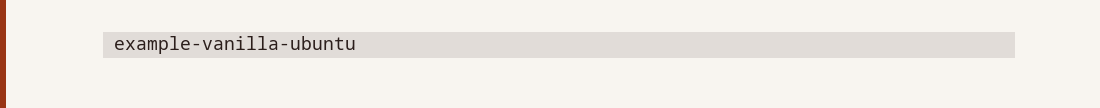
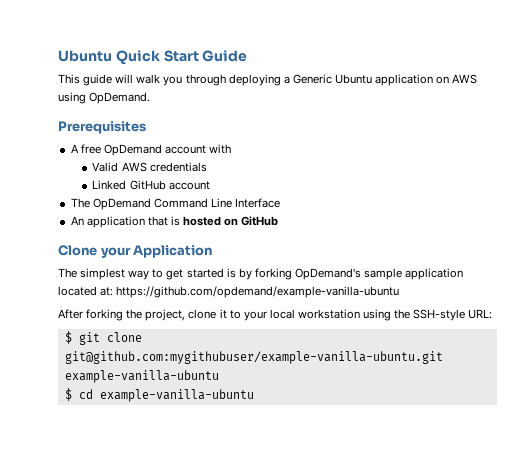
- example-vanilla-ubuntu
+ Ubuntu Quick Start Guide
+ This guide will walk you through deploying a Generic Ubuntu application on AWS using OpDemand.
+ Prerequisites
+ A free OpDemand account with
+ Valid AWS credentials
+ Linked GitHub account
+ The OpDemand Command Line Interface
+ An application that is hosted on GitHub
+ Clone your Application
+ The simplest way to get started is by forking OpDemand's sample application located at: https://github.com/opdemand/example-vanilla-ubuntu
+ After forking the project, clone it to your local workstation using the SSH-style URL:
+ $ git clone git@github.com:mygithubuser/example-vanilla-ubuntu.git example-vanilla-ubuntu
+ $ cd example-vanilla-ubuntu

